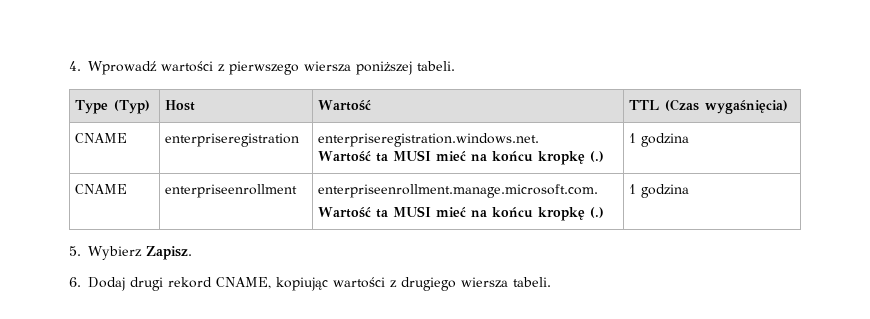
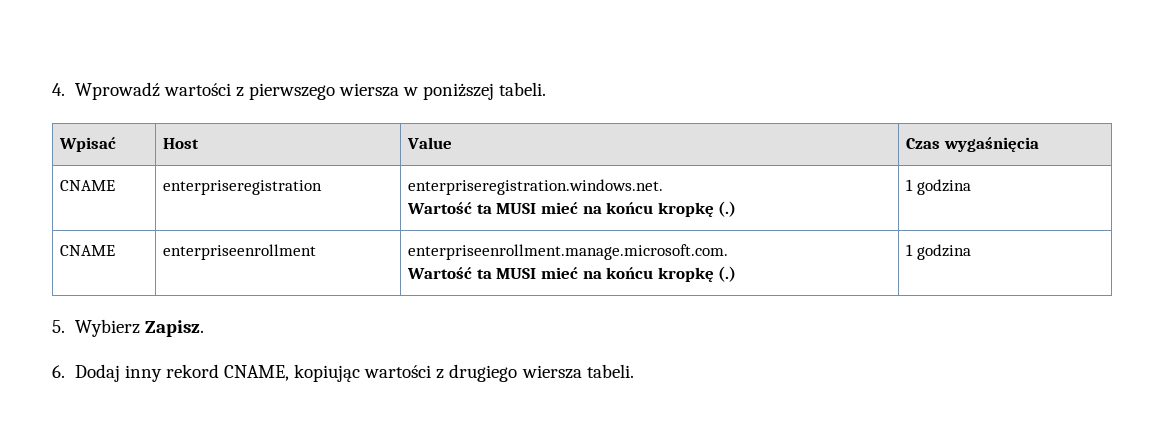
- 4. Wprowadź wartości z pierwszego wiersza poniższej tabeli.
+ 4. Wprowadź wartości z pierwszego wiersza w poniższej tabeli.
- Type (Typ) | Host | Wartość | TTL (Czas wygaśnięcia)
+ Wpisać | Host | Value | Czas wygaśnięcia
- 6. Dodaj drugi rekord CNAME, kopiując wartości z drugiego wiersza tabeli.
+ 6. Dodaj inny rekord CNAME, kopiując wartości z drugiego wiersza tabeli.

